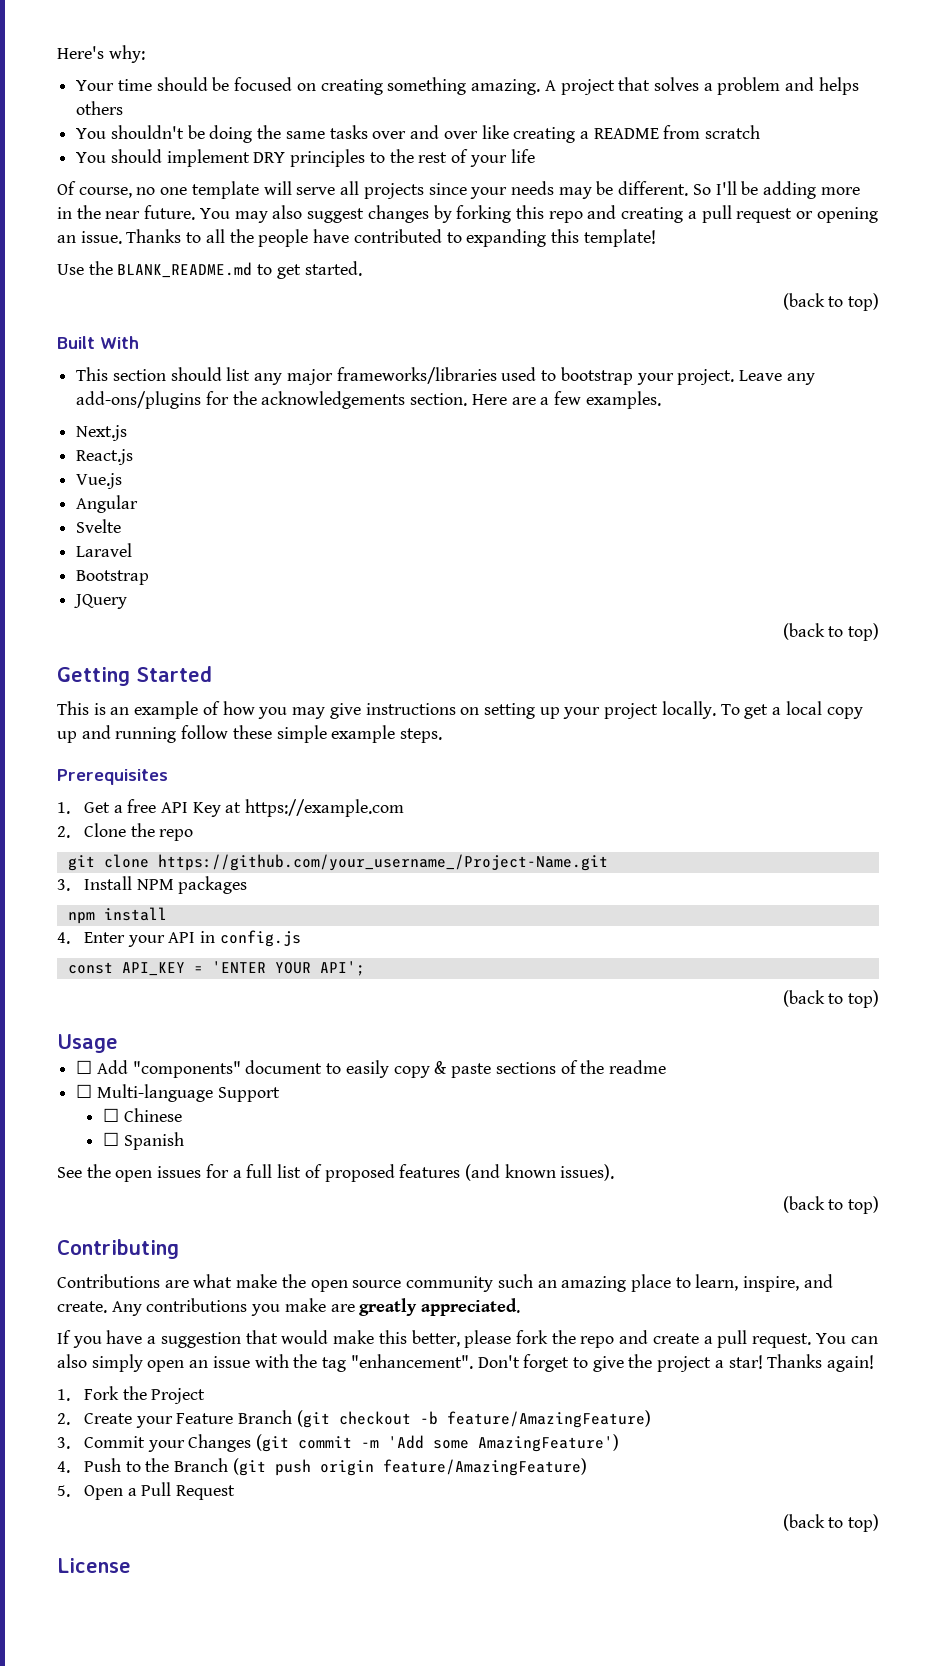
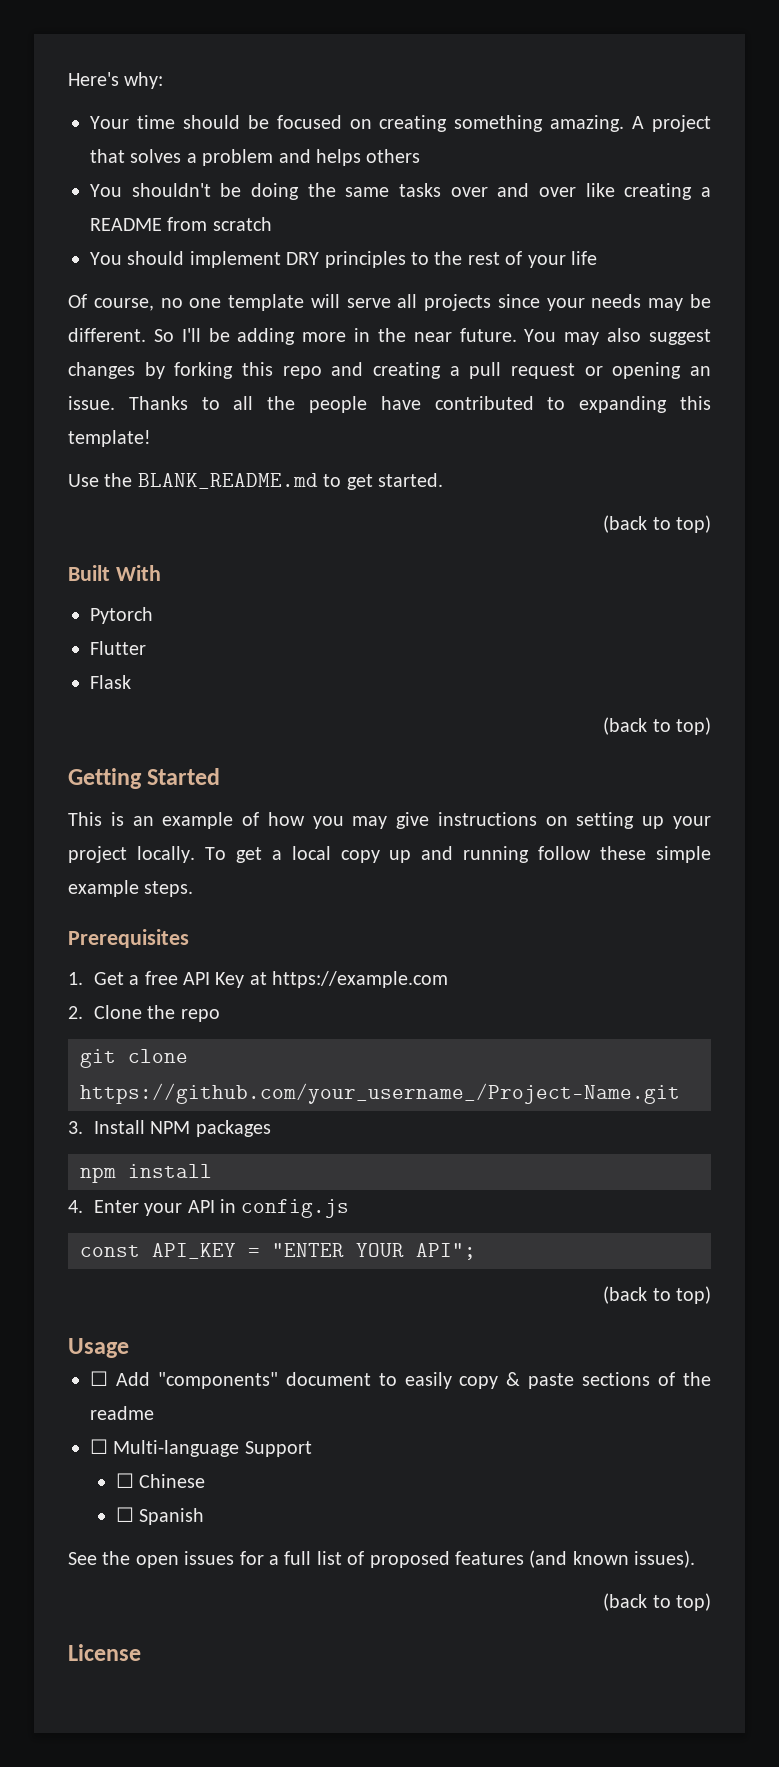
- This section should list any major frameworks/libraries used to bootstrap your project. Leave any add-ons/plugins for the acknowledgements section. Here are a few examples.
- Next.js
- React.js
- Vue.js
- Angular
- Svelte
- Laravel
- Bootstrap
- JQuery
+ Pytorch
+ Flutter
+ Flask
- const API_KEY = 'ENTER YOUR API';
+ const API_KEY = "ENTER YOUR API";
- Contributing
- Contributions are what make the open source community such an amazing place to learn, inspire, and create. Any contributions you make are greatly appreciated.
- If you have a suggestion that would make this better, please fork the repo and create a pull request. You can also simply open an issue with the tag "enhancement". Don't forget to give the project a star! Thanks again!
- 1. Fork the Project
- 2. Create your Feature Branch (git checkout -b feature/AmazingFeature)
- 3. Commit your Changes (git commit -m 'Add some AmazingFeature')
- 4. Push to the Branch (git push origin feature/AmazingFeature)
- 5. Open a Pull Request
- (back to top)

